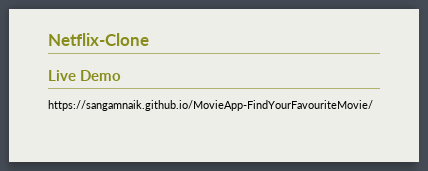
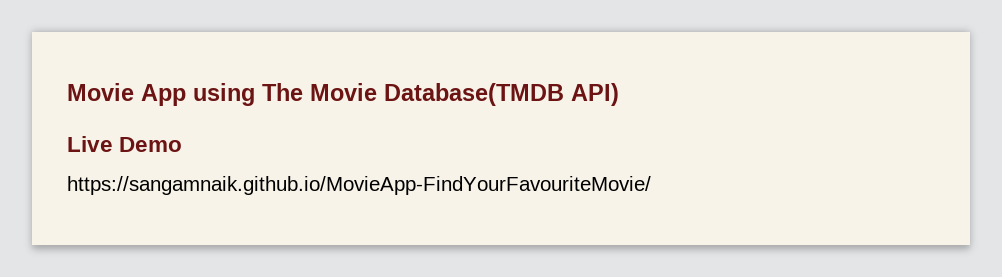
- Netflix-Clone
+ Movie App using The Movie Database(TMDB API)

